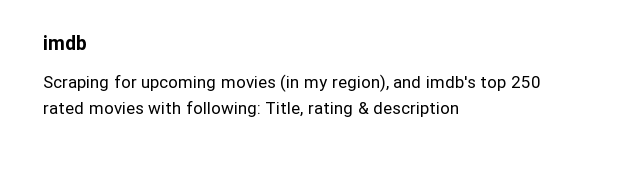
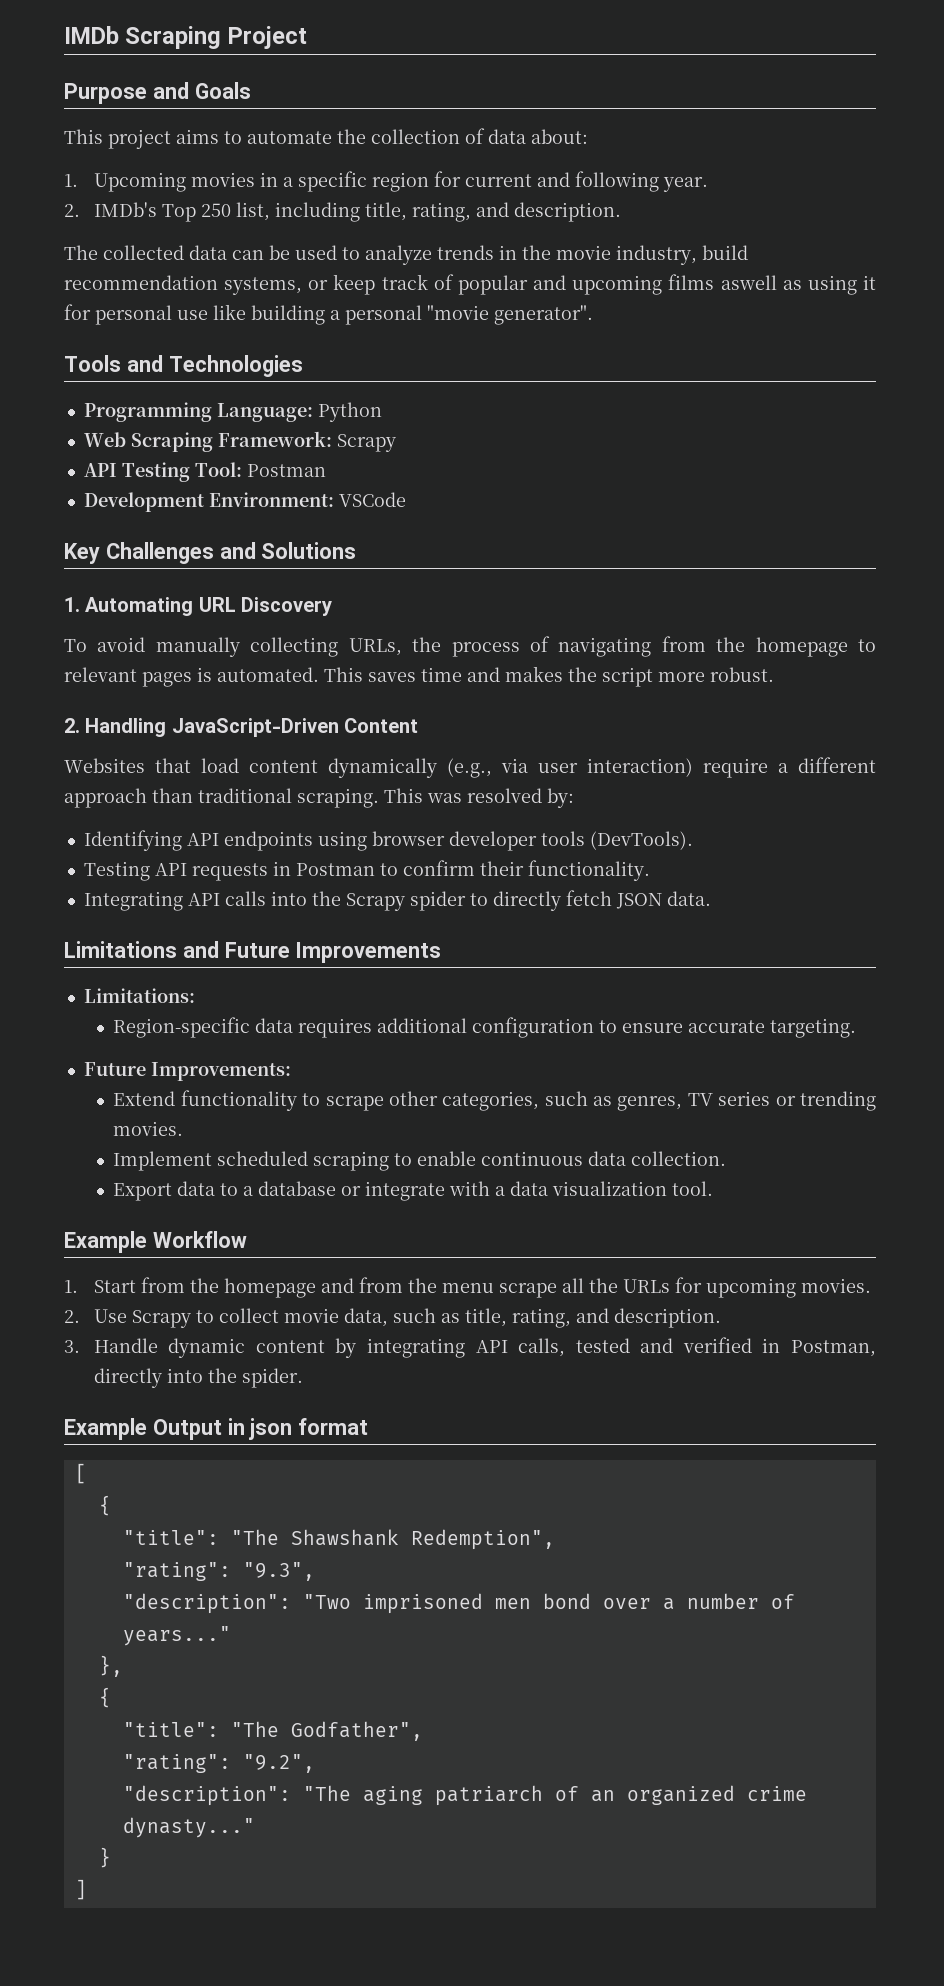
- imdb
- Scraping for upcoming movies (in my region), and imdb's top 250 rated movies with following: Title, rating & description
+ IMDb Scraping Project
+ Purpose and Goals
+ This project aims to automate the collection of data about:
+ 1. Upcoming movies in a specific region for current and following year.
+ 2. IMDb's Top 250 list, including title, rating, and description.
+ The collected data can be used to analyze trends in the movie industry, build recommendation systems, or keep track of popular and upcoming films aswell as using it for personal use like building a personal "movie generator".
+ Tools and Technologies
+ Programming Language: Python
+ Web Scraping Framework: Scrapy
+ API Testing Tool: Postman
+ Development Environment: VSCode
+ Key Challenges and Solutions
+ 1. Automating URL Discovery
+ To avoid manually collecting URLs, the process of navigating from the homepage to relevant pages is automated. This saves time and makes the script more robust.
+ 2. Handling JavaScript-Driven Content
+ Websites that load content dynamically (e.g., via user interaction) require a different approach than traditional scraping. This was resolved by:
+ Identifying API endpoints using browser developer tools (DevTools).
+ Testing API requests in Postman to confirm their functionality.
+ Integrating API calls into the Scrapy spider to directly fetch JSON data.
+ Limitations and Future Improvements
+ Limitations:
+ Region-specific data requires additional configuration to ensure accurate targeting.
+ Future Improvements:
+ Extend functionality to scrape other categories, such as genres, TV series or trending movies.
+ Implement scheduled scraping to enable continuous data collection.
+ Export data to a database or integrate with a data visualization tool.
+ Example Workflow
+ 1. Start from the homepage and from the menu scrape all the URLs for upcoming movies.
+ 2. Use Scrapy to collect movie data, such as title, rating, and description.
+ 3. Handle dynamic content by integrating API calls, tested and verified in Postman, directly into the spider.
+ Example Output in json format
+ [
+ {
+ "title": "The Shawshank Redemption",
+ "rating": "9.3",
+ "description": "Two imprisoned men bond over a number of years..."
+ },
+ {
+ "title": "The Godfather",
+ "rating": "9.2",
+ "description": "The aging patriarch of an organized crime dynasty..."
+ }
+ ]

